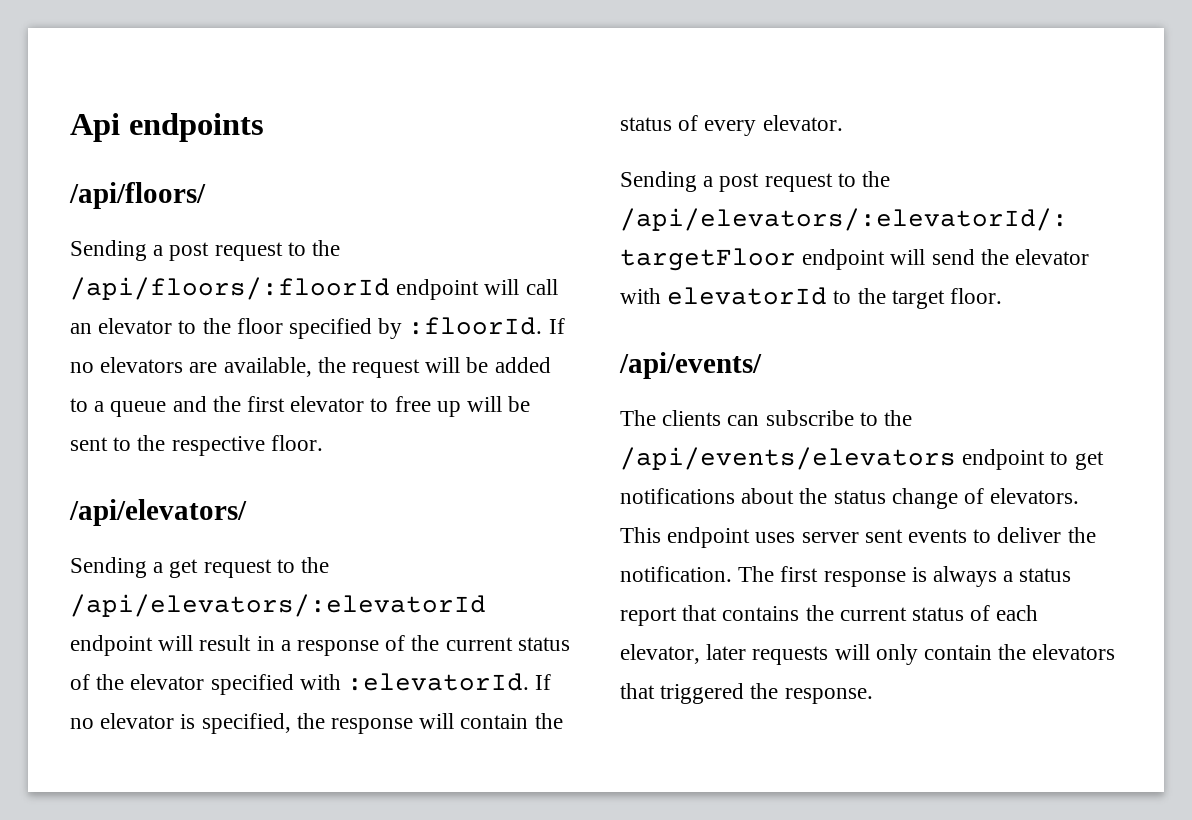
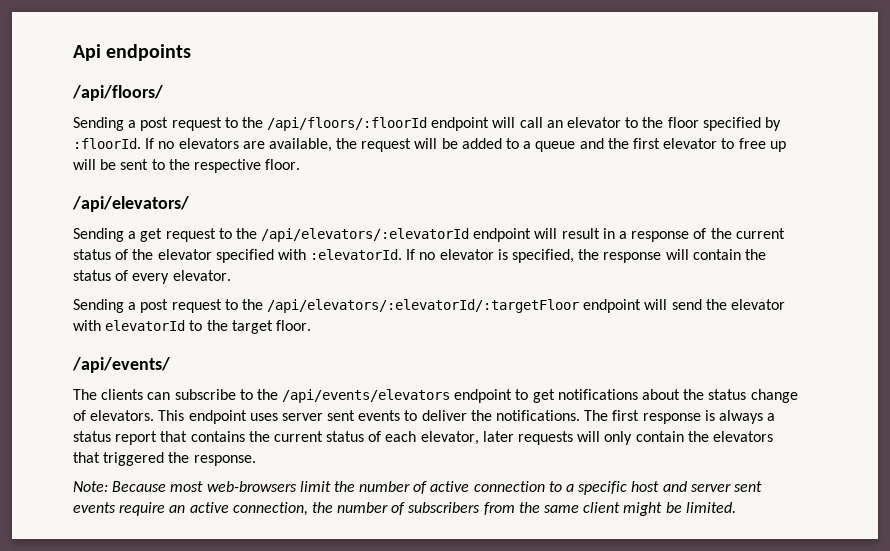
- This endpoint uses server sent events to deliver the notification.
+ This endpoint uses server sent events to deliver the notifications.
+ Note: Because most web-browsers limit the number of active connection to a specific host and server sent events require an active connection, the number of subscribers from the same client might be limited.

